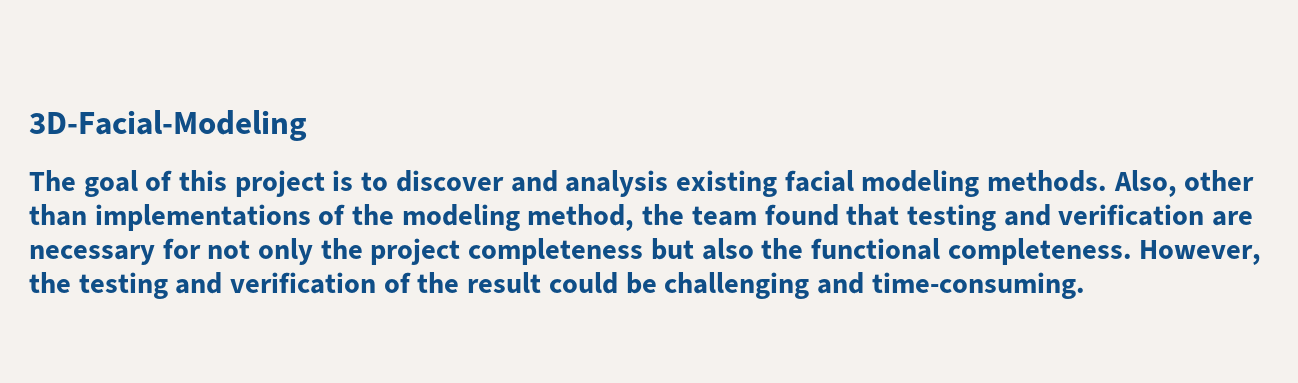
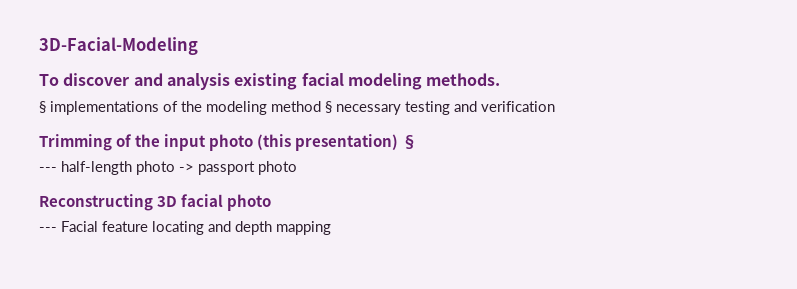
- The goal of this project is to discover and analysis existing facial modeling methods. Also, other than implementations of the modeling method, the team found that testing and verification are necessary for not only the project completeness but also the functional completeness. However, the testing and verification of the result could be challenging and time-consuming.
+ To discover and analysis existing facial modeling methods.
+ § implementations of the modeling method § necessary testing and verification
+ Trimming of the input photo (this presentation) §
+ --- half-length photo -> passport photo
+ Reconstructing 3D facial photo
+ --- Facial feature locating and depth mapping

